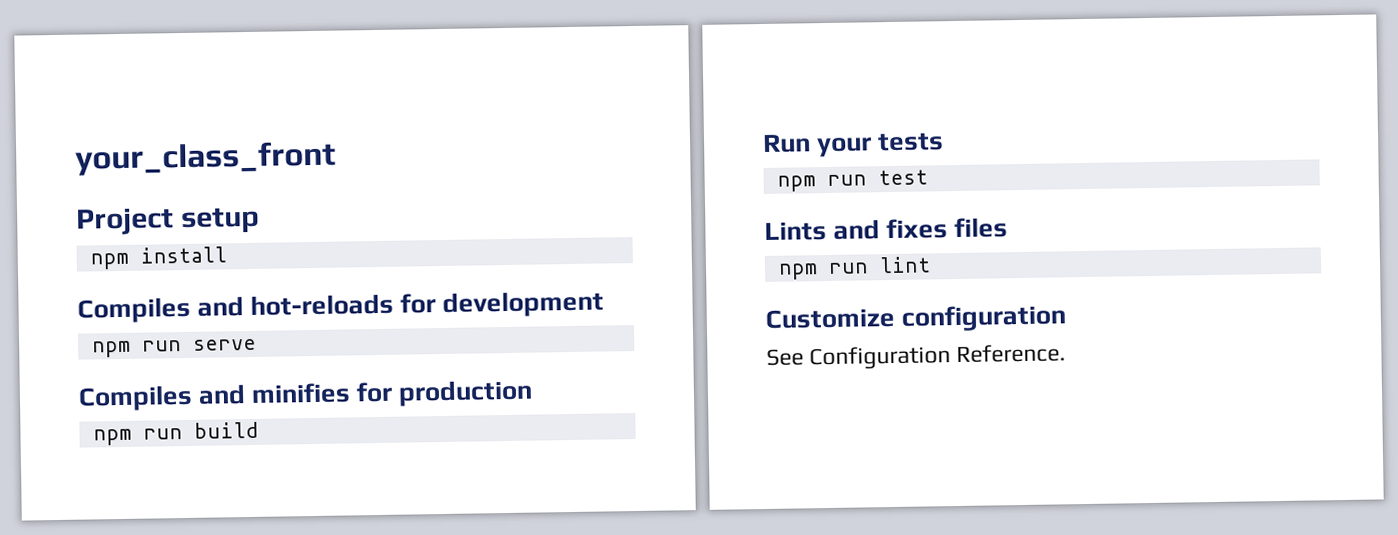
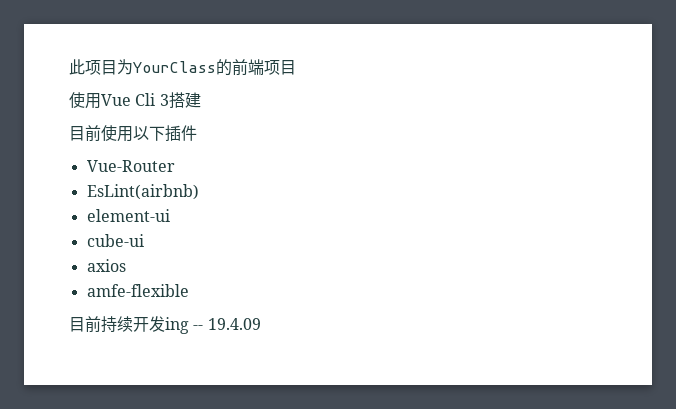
- your_class_front
- Project setup
- npm install
- Compiles and hot-reloads for development
- npm run serve
- Compiles and minifies for production
- npm run build
- Run your tests
- npm run test
- Lints and fixes files
- npm run lint
- Customize configuration
- See Configuration Reference.
+ 此项目为YourClass的前端项目
+ 使用Vue Cli 3搭建
+ 目前使用以下插件
+ Vue-Router
+ EsLint(airbnb)
+ element-ui
+ cube-ui
+ axios
+ amfe-flexible
+ 目前持续开发ing -- 19.4.09

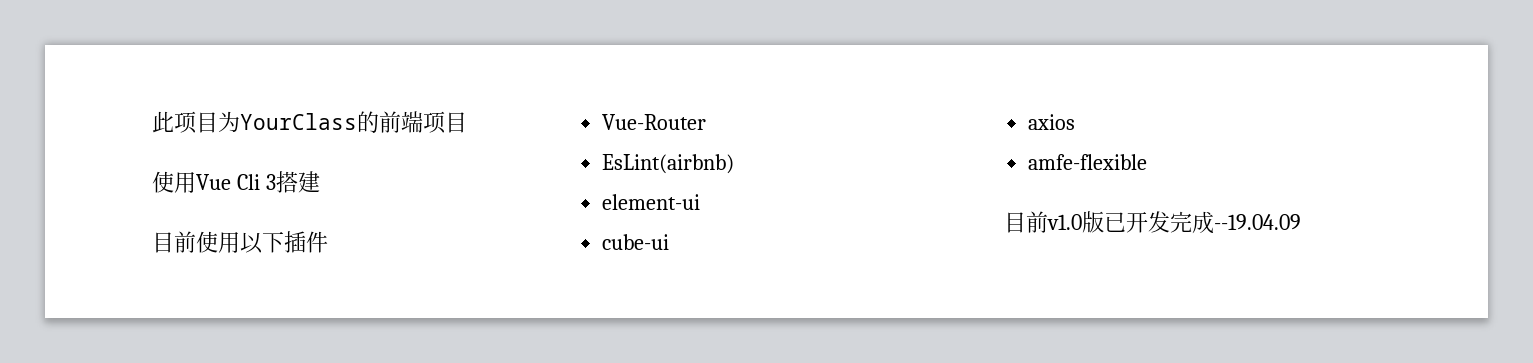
- 目前持续开发ing -- 19.4.09
+ 目前v1.0版已开发完成--19.04.09

